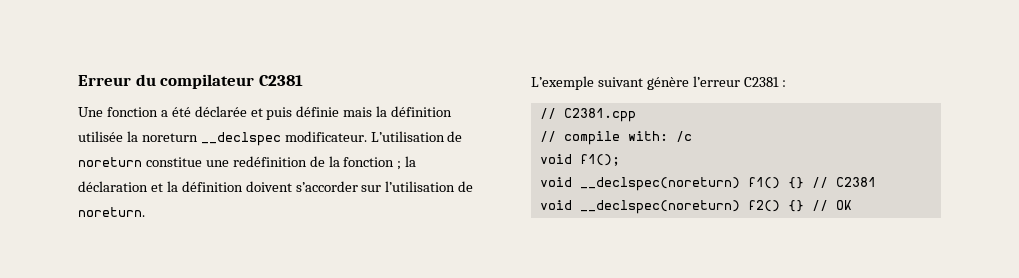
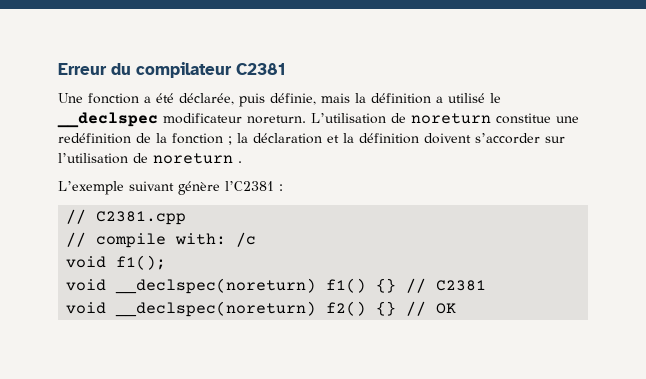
- Une fonction a été déclarée et puis définie mais la définition utilisée la noreturn __declspec modificateur.
+ Une fonction a été déclarée, puis définie, mais la définition a utilisé le __declspec modificateur noreturn.
- L’utilisation de noreturn constitue une redéfinition de la fonction ; la déclaration et la définition doivent s’accorder sur l’utilisation de noreturn.
+ L’utilisation de noreturn constitue une redéfinition de la fonction ; la déclaration et la définition doivent s’accorder sur l’utilisation de noreturn .
- L’exemple suivant génère l’erreur C2381 :
+ L’exemple suivant génère l’C2381 :

